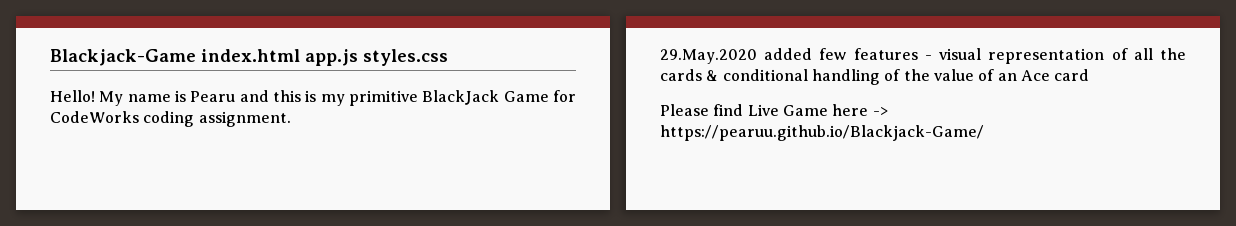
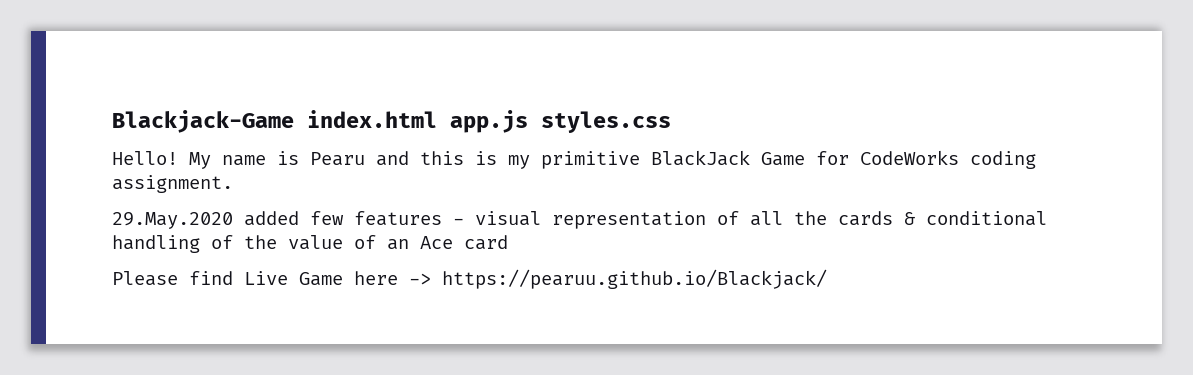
- Please find Live Game here -> https://pearuu.github.io/Blackjack-Game/
+ Please find Live Game here -> https://pearuu.github.io/Blackjack/

